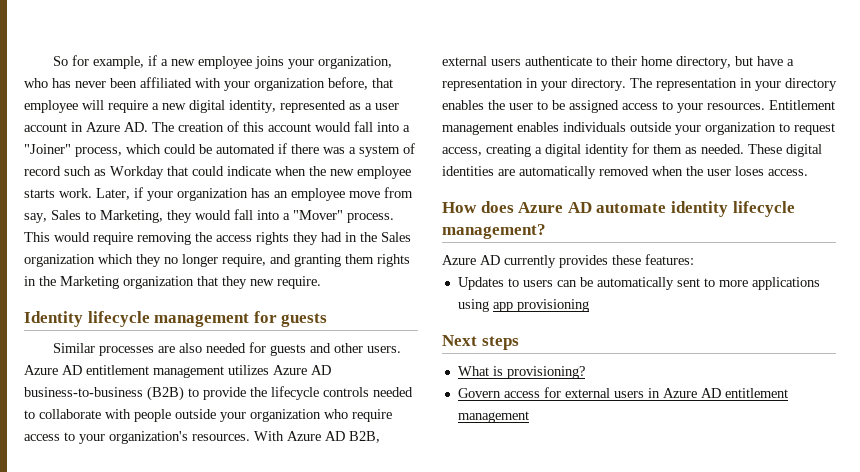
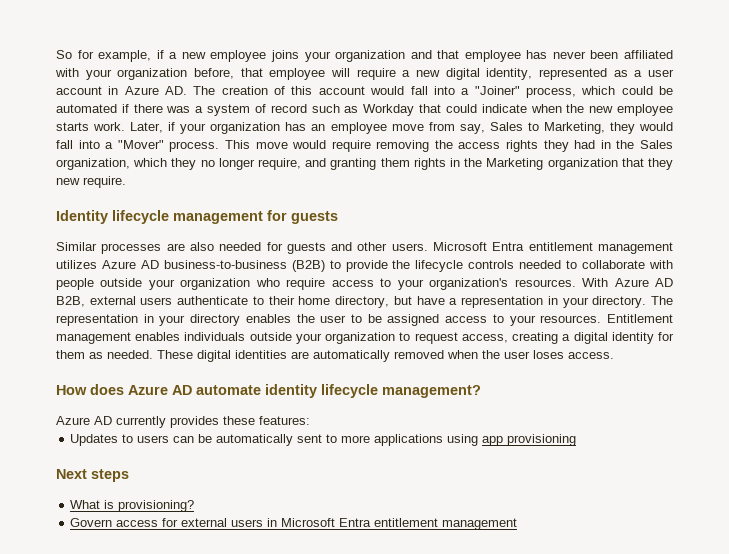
- So for example, if a new employee joins your organization, who has never been affiliated with your organization before, that employee will require a new digital identity, represented as a user account in Azure AD. The creation of this account would fall into a "Joiner" process, which could be automated if there was a system of record such as Workday that could indicate when the new employee starts work.
+ So for example, if a new employee joins your organization and that employee has never been affiliated with your organization before, that employee will require a new digital identity, represented as a user account in Azure AD. The creation of this account would fall into a "Joiner" process, which could be automated if there was a system of record such as Workday that could indicate when the new employee starts work.
- This would require removing the access rights they had in the Sales organization which they no longer require, and granting them rights in the Marketing organization that they new require.
+ This move would require removing the access rights they had in the Sales organization, which they no longer require, and granting them rights in the Marketing organization that they new require.
- Azure AD entitlement management utilizes Azure AD business-to-business (B2B) to provide the lifecycle controls needed to collaborate with people outside your organization who require access to your organization's resources.
+ Microsoft Entra entitlement management utilizes Azure AD business-to-business (B2B) to provide the lifecycle controls needed to collaborate with people outside your organization who require access to your organization's resources.
- Govern access for external users in Azure AD entitlement management
+ Govern access for external users in Microsoft Entra entitlement management

